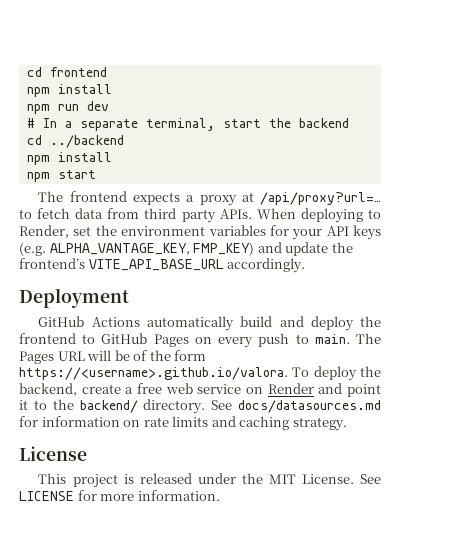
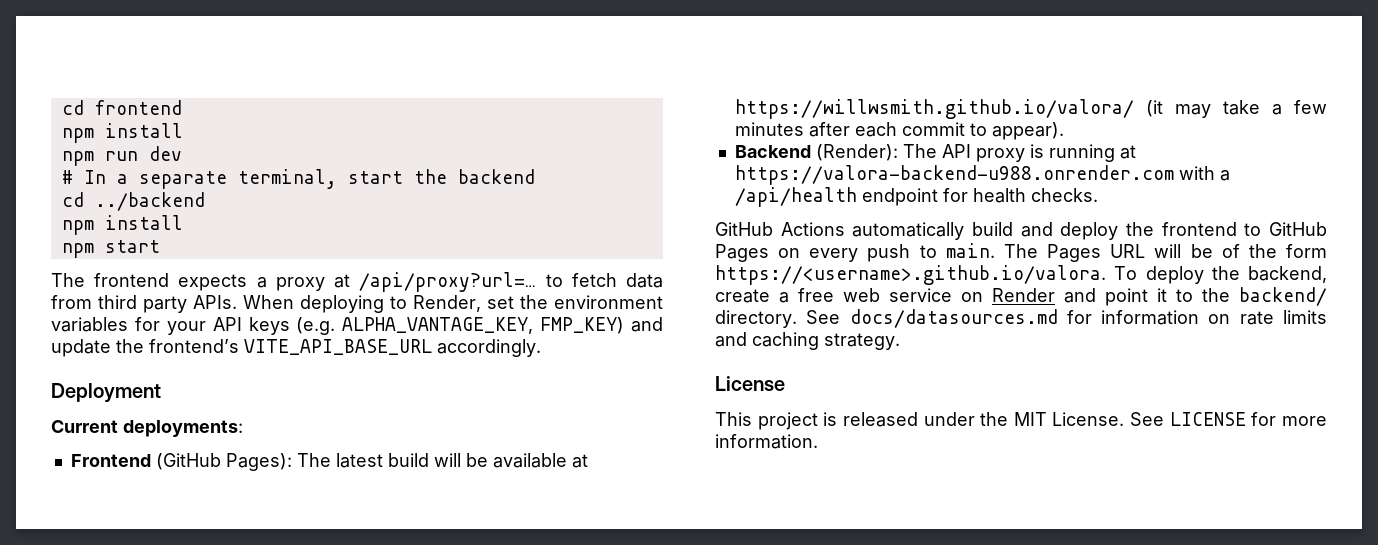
+ Current deployments:
+ Frontend (GitHub Pages): The latest build will be available at https://willwsmith.github.io/valora/ (it may take a few minutes after each commit to appear).
+ Backend (Render): The API proxy is running at https://valora-backend-u988.onrender.com with a /api/health endpoint for health checks.

